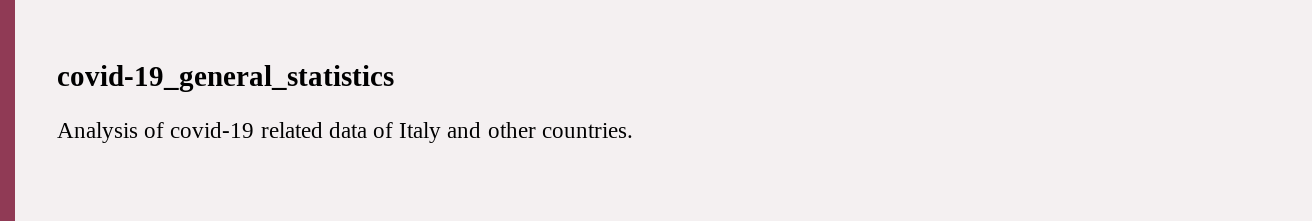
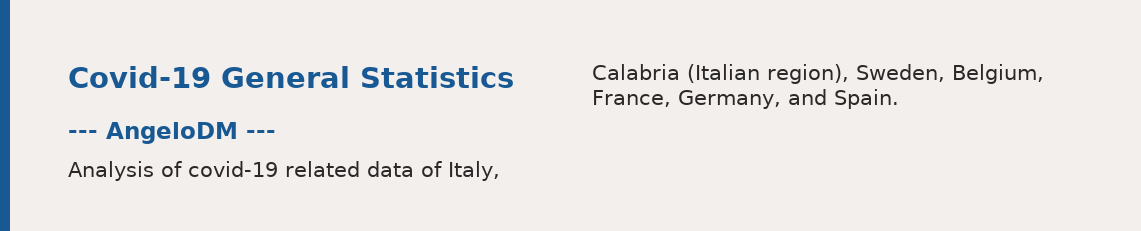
- covid-19_general_statistics
+ Covid-19 General Statistics
+ --- AngeloDM ---
- Analysis of covid-19 related data of Italy and other countries.
+ Analysis of covid-19 related data of Italy, Calabria (Italian region), Sweden, Belgium, France, Germany, and Spain.

